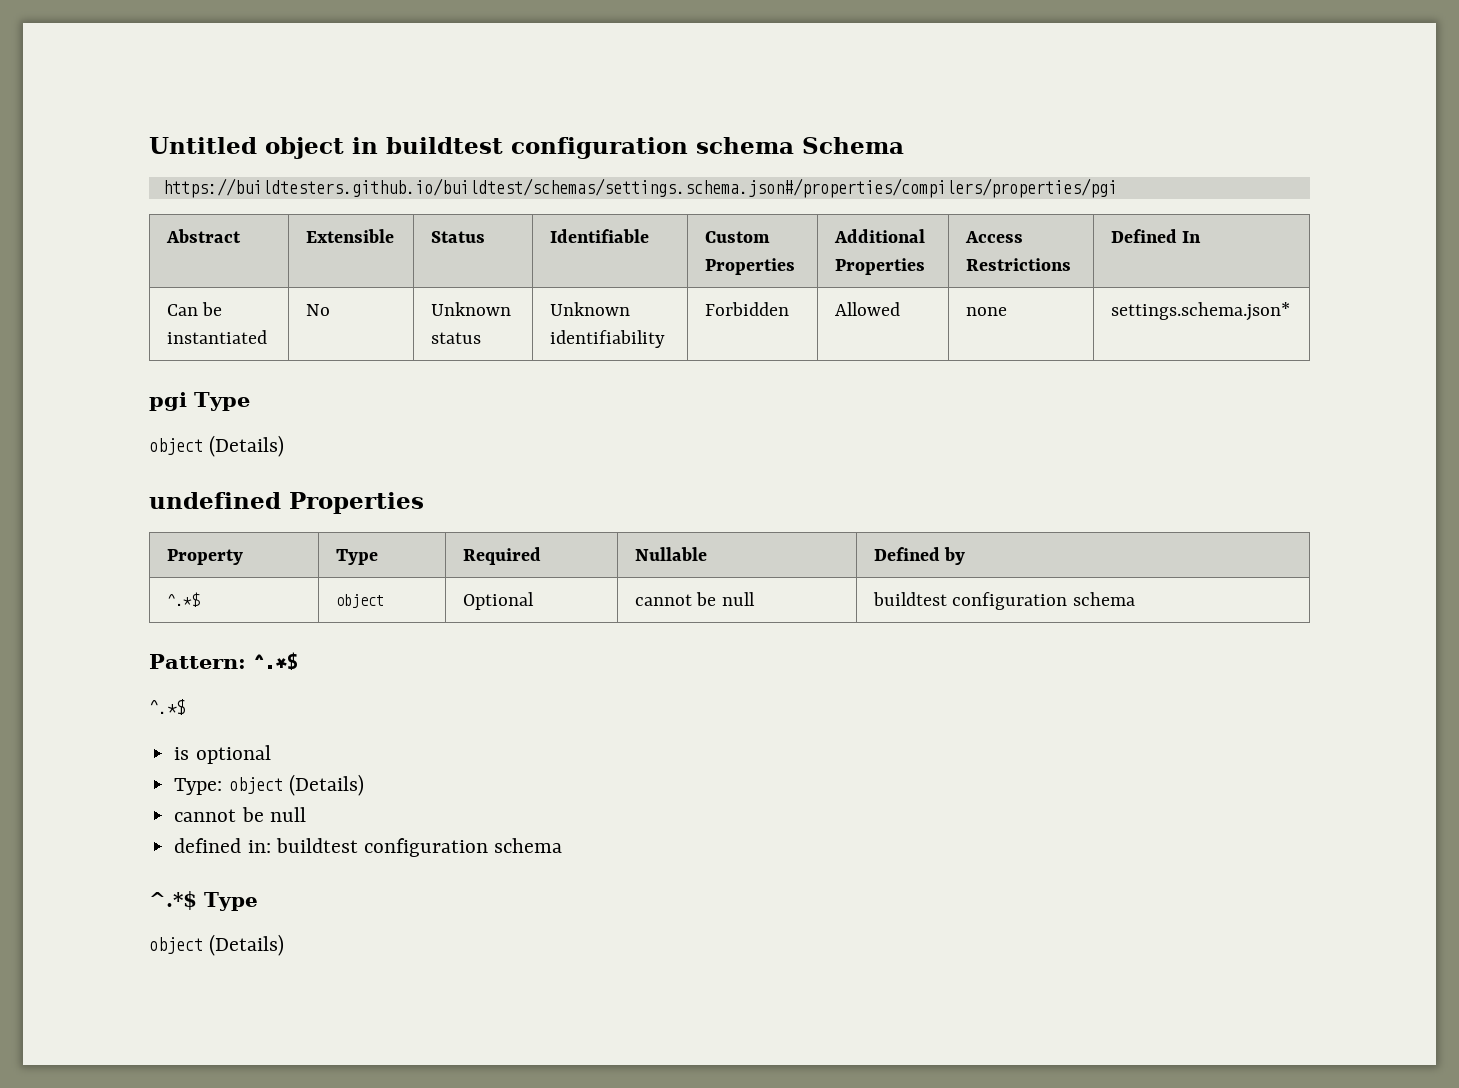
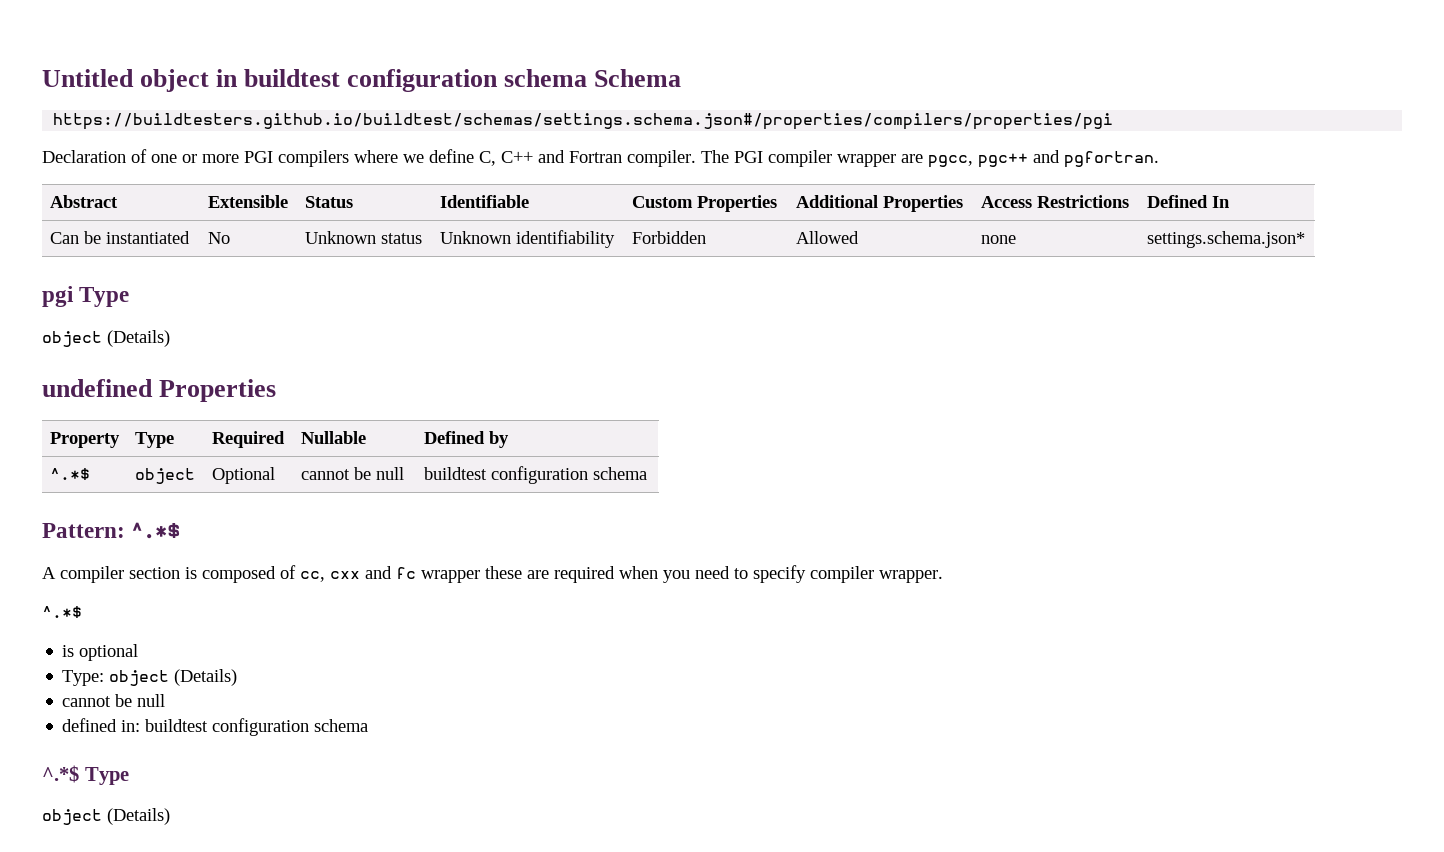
+ Declaration of one or more PGI compilers where we define C, C++ and Fortran compiler. The PGI compiler wrapper are pgcc, pgc++ and pgfortran.
+ A compiler section is composed of cc, cxx and fc wrapper these are required when you need to specify compiler wrapper.

